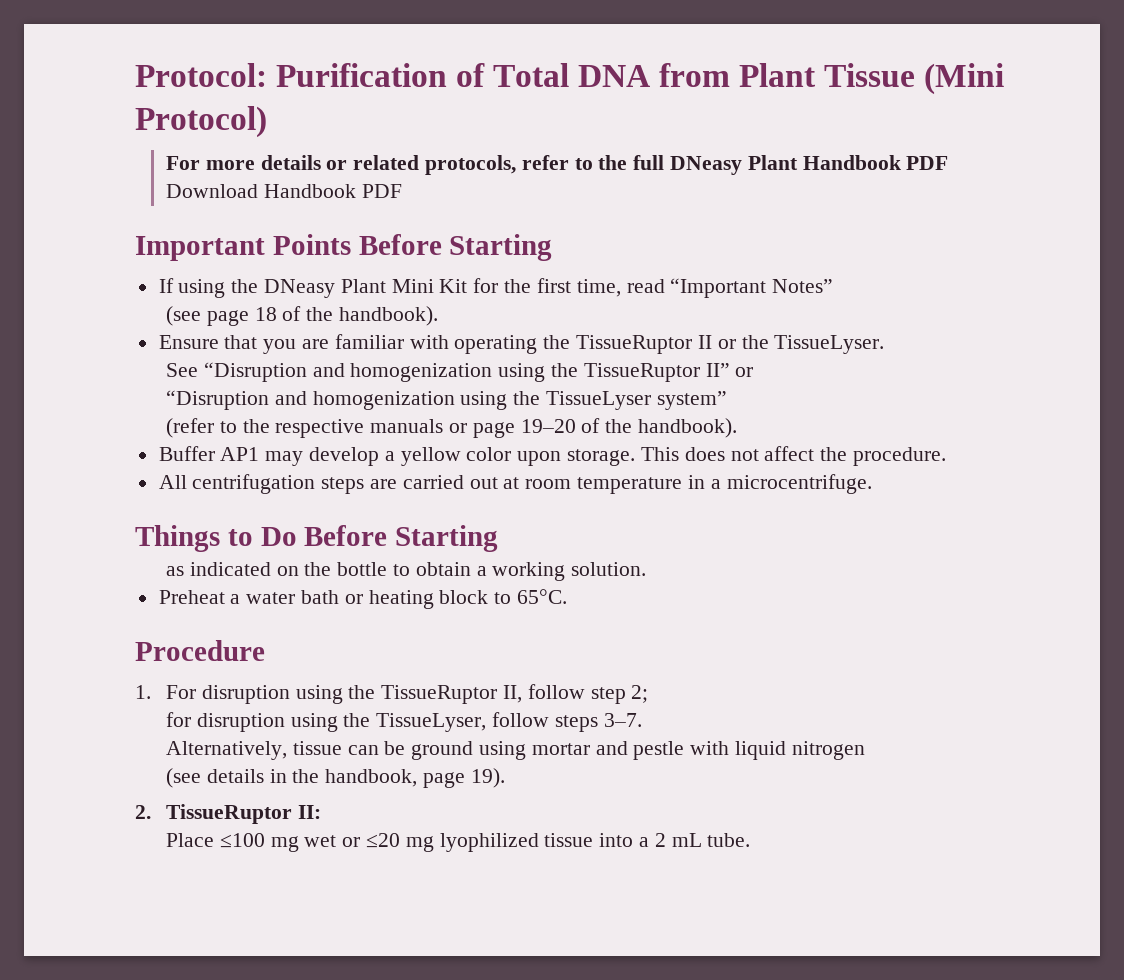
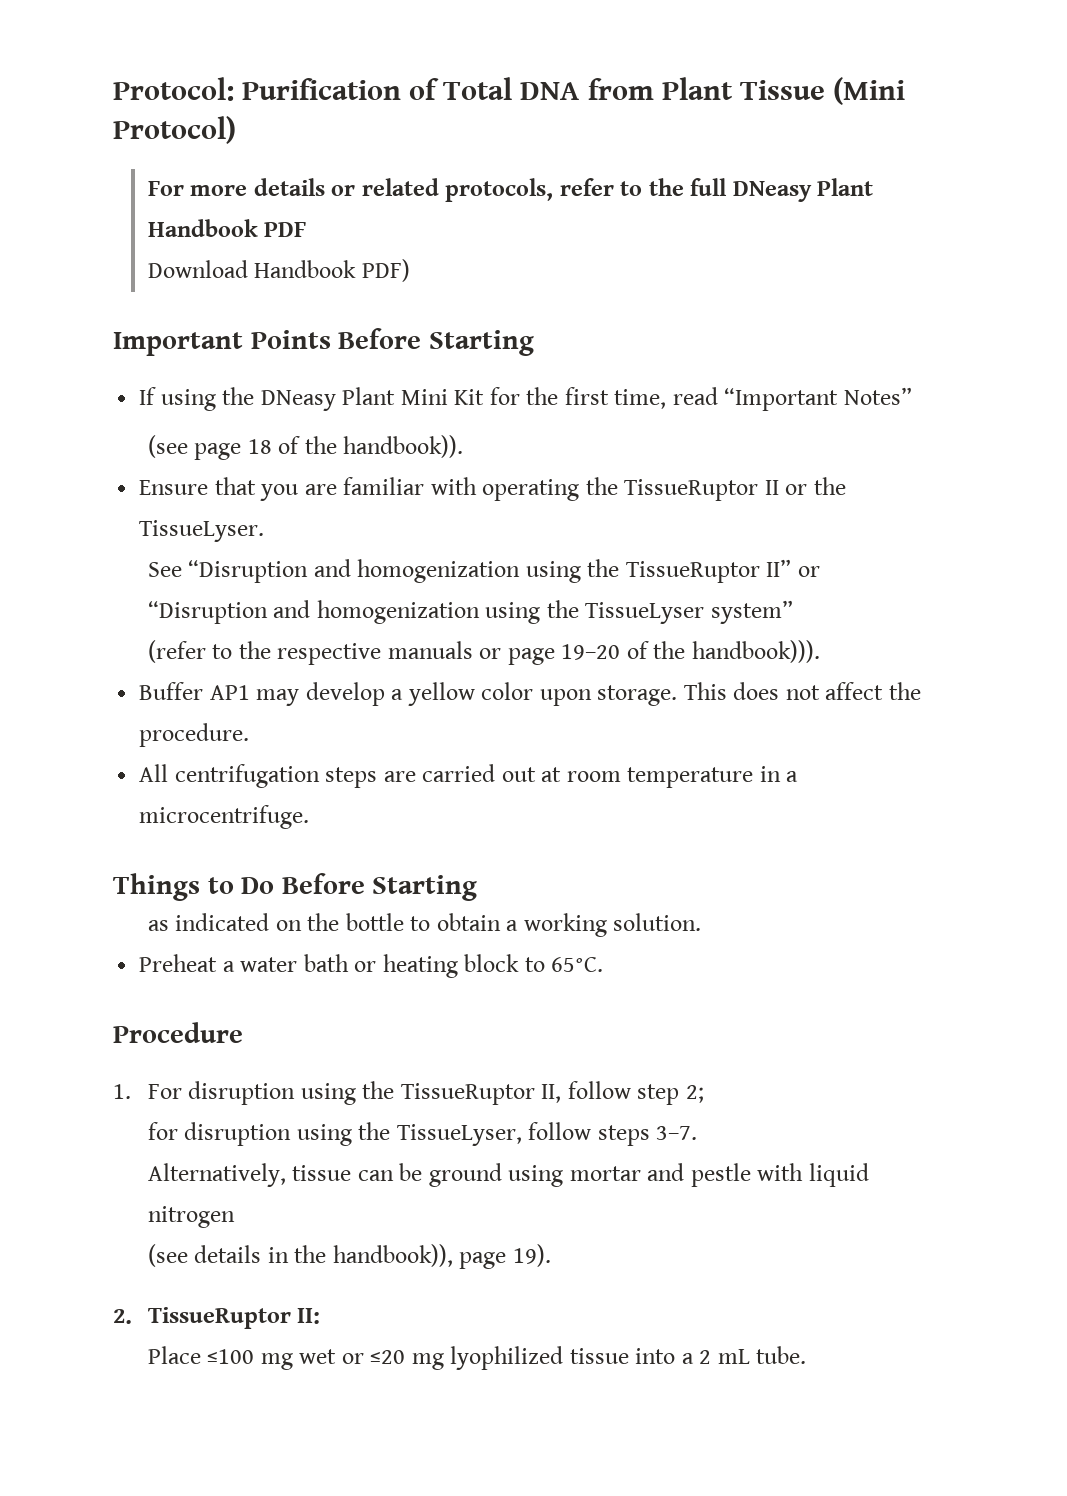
- Download Handbook PDF
+ Download Handbook PDF)
- (see page 18 of the handbook).
+ (see page 18 of the handbook)).
- (refer to the respective manuals or page 19–20 of the handbook).
+ (refer to the respective manuals or page 19–20 of the handbook))).
- (see details in the handbook, page 19).
+ (see details in the handbook)), page 19).

